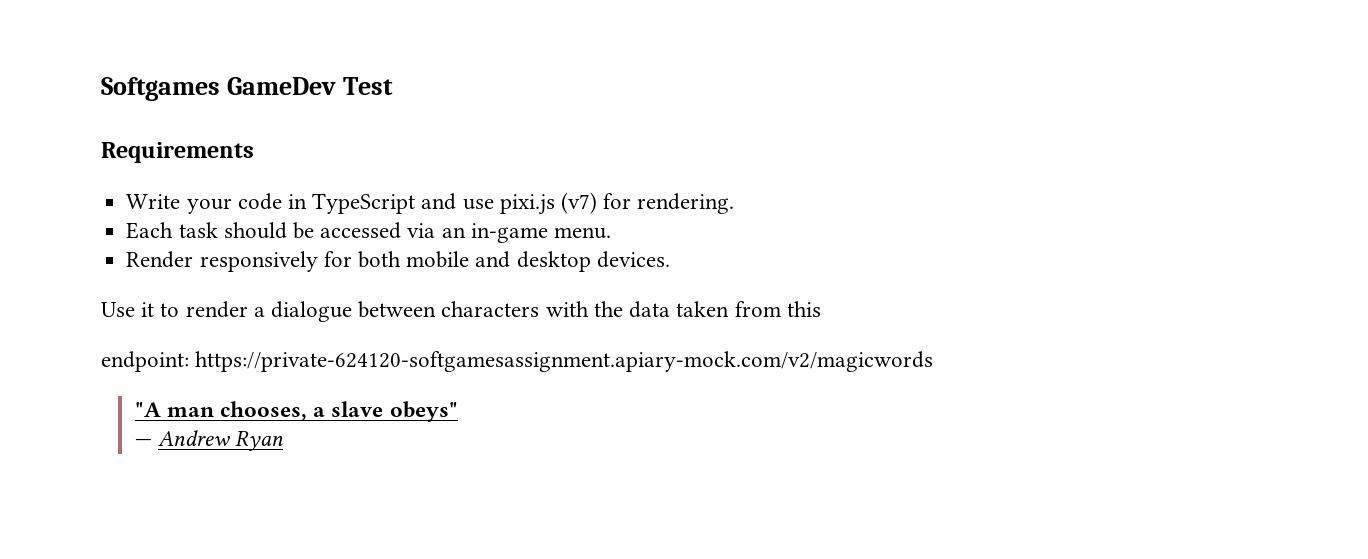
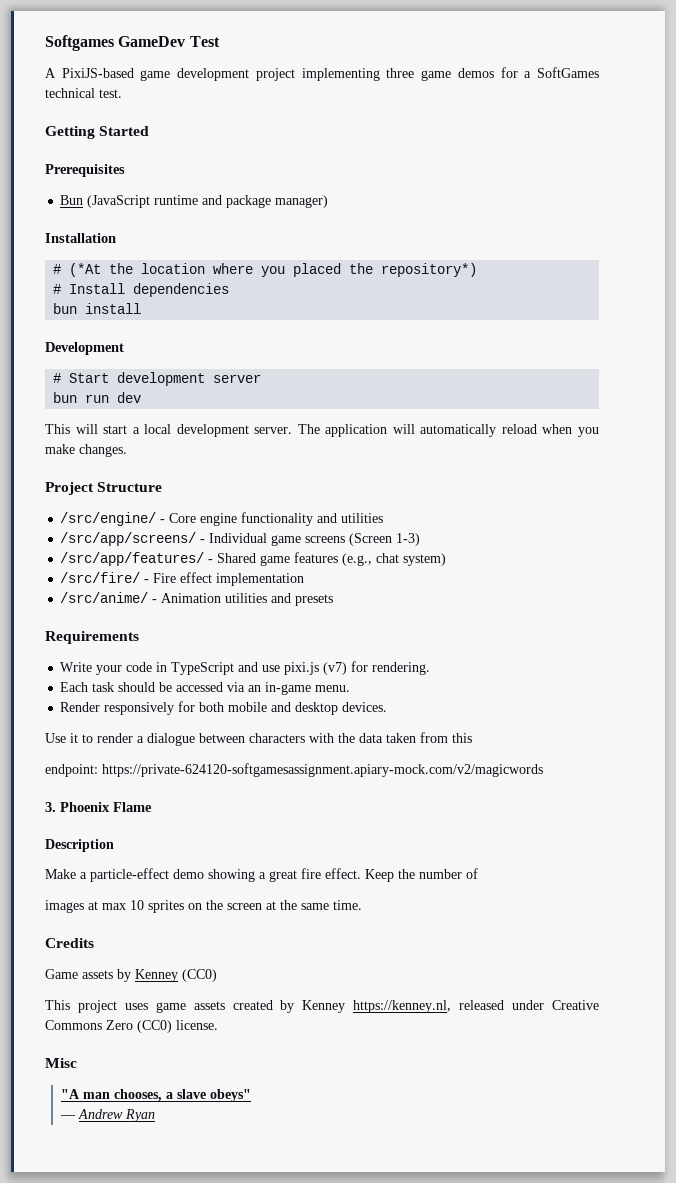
+ A PixiJS-based game development project implementing three game demos for a SoftGames technical test.
+ Getting Started
+ Prerequisites
+ Bun (JavaScript runtime and package manager)
+ Installation
+ # (*At the location where you placed the repository*)
+ # Install dependencies
+ bun install
+ Development
+ # Start development server
+ bun run dev
+ This will start a local development server. The application will automatically reload when you make changes.
+ Project Structure
+ /src/engine/ - Core engine functionality and utilities
+ /src/app/screens/ - Individual game screens (Screen 1-3)
+ /src/app/features/ - Shared game features (e.g., chat system)
+ /src/fire/ - Fire effect implementation
+ /src/anime/ - Animation utilities and presets
+ 3. Phoenix Flame
+ Description
+ Make a particle-effect demo showing a great fire effect. Keep the number of
+ images at max 10 sprites on the screen at the same time.
+ Credits
+ Game assets by Kenney (CC0)
+ This project uses game assets created by Kenney https://kenney.nl, released under Creative Commons Zero (CC0) license.
+ Misc

